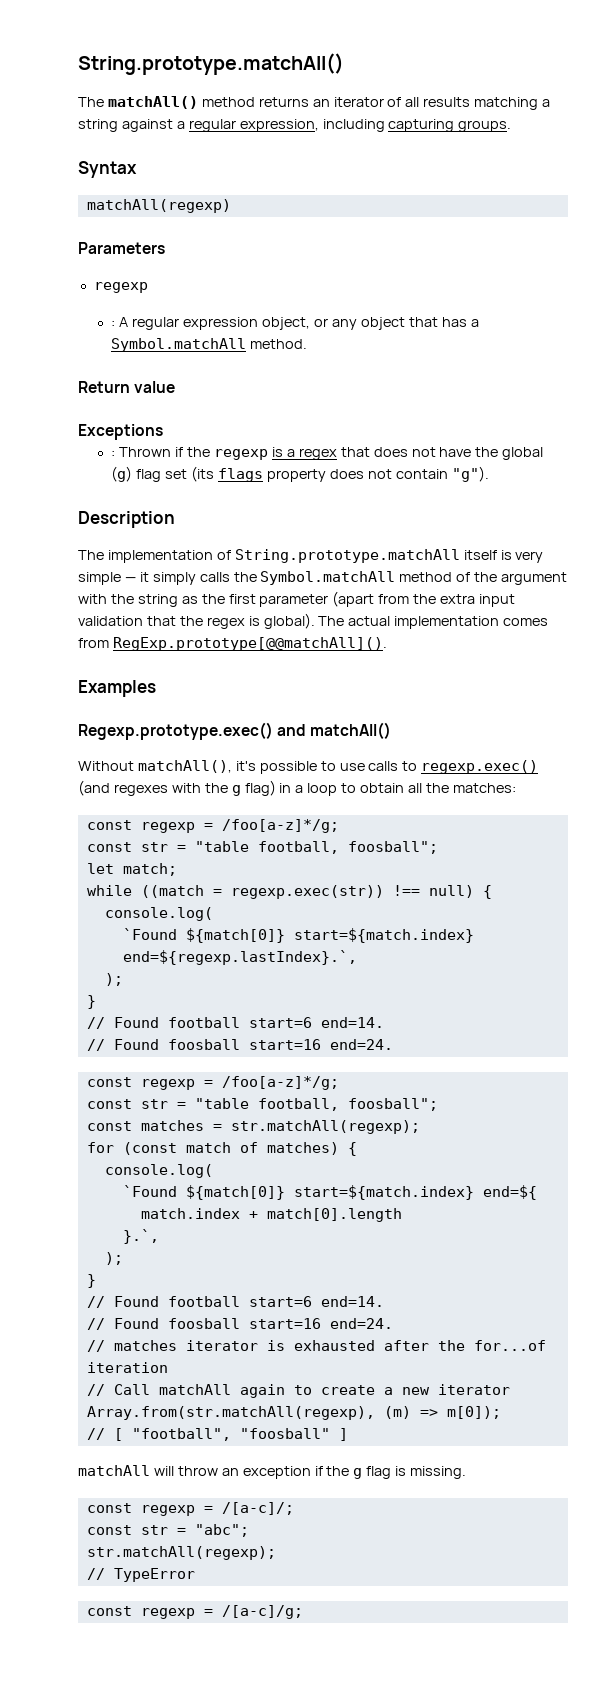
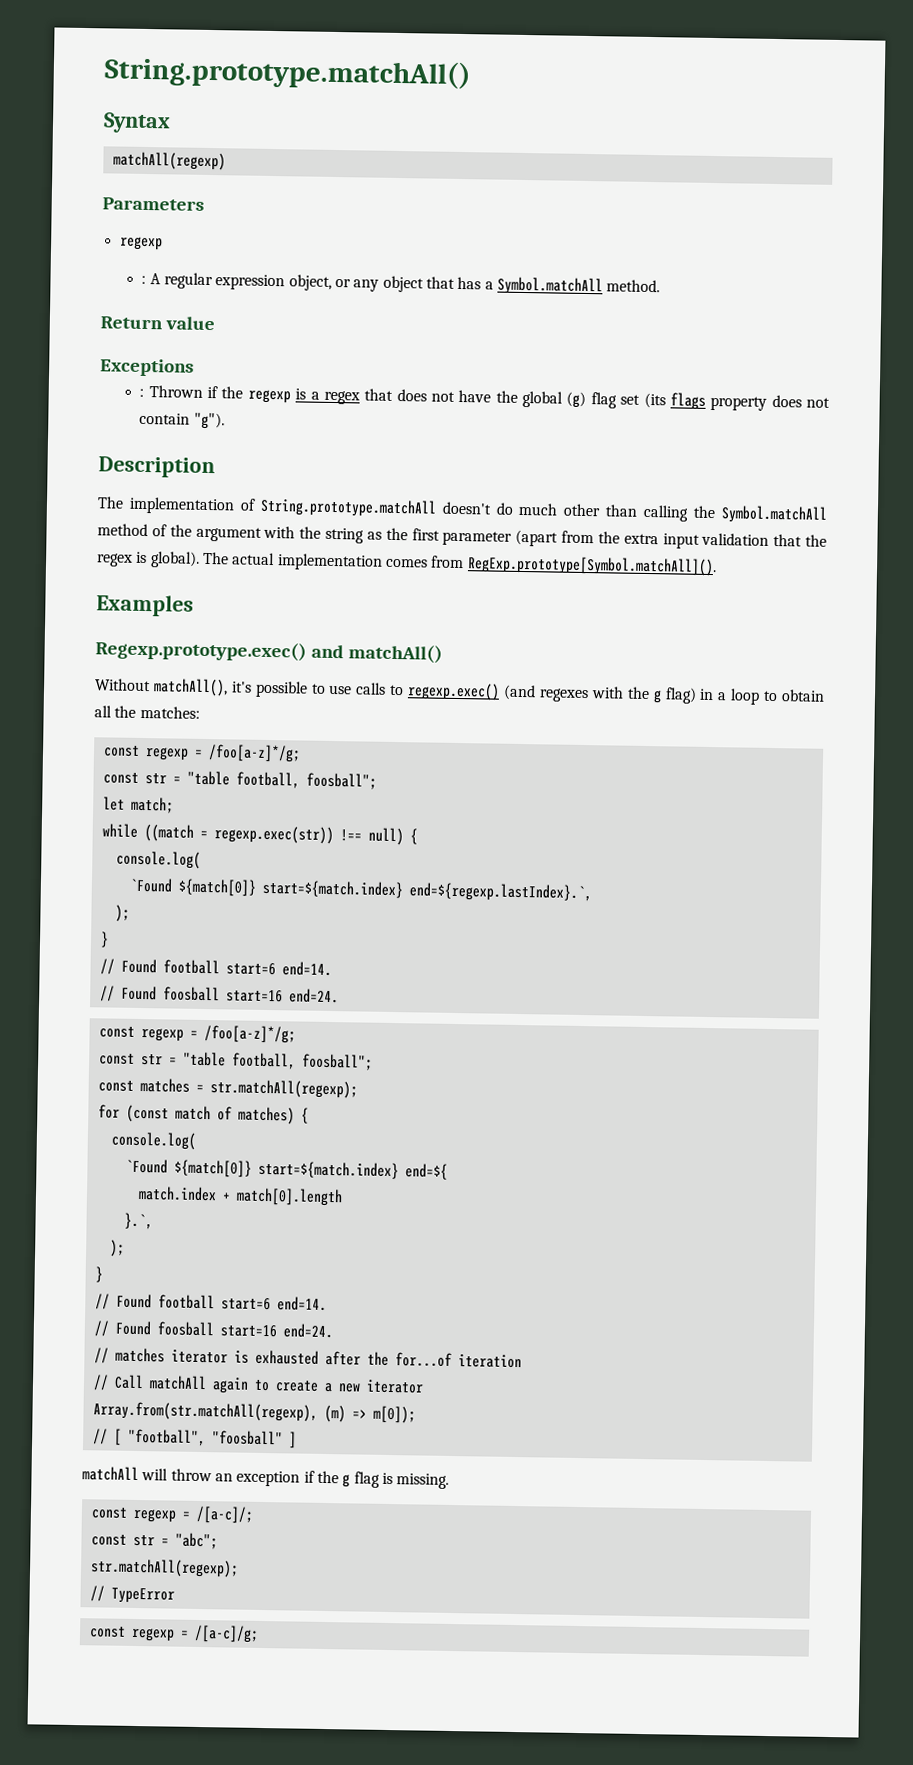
- The matchAll() method returns an iterator of all results matching a string against a regular expression, including capturing groups.
- The implementation of String.prototype.matchAll itself is very simple — it simply calls the Symbol.matchAll method of the argument with the string as the first parameter (apart from the extra input validation that the regex is global).
+ The implementation of String.prototype.matchAll doesn't do much other than calling the Symbol.matchAll method of the argument with the string as the first parameter (apart from the extra input validation that the regex is global).
- The actual implementation comes from RegExp.prototype[@@matchAll]().
+ The actual implementation comes from RegExp.prototype[Symbol.matchAll]().

